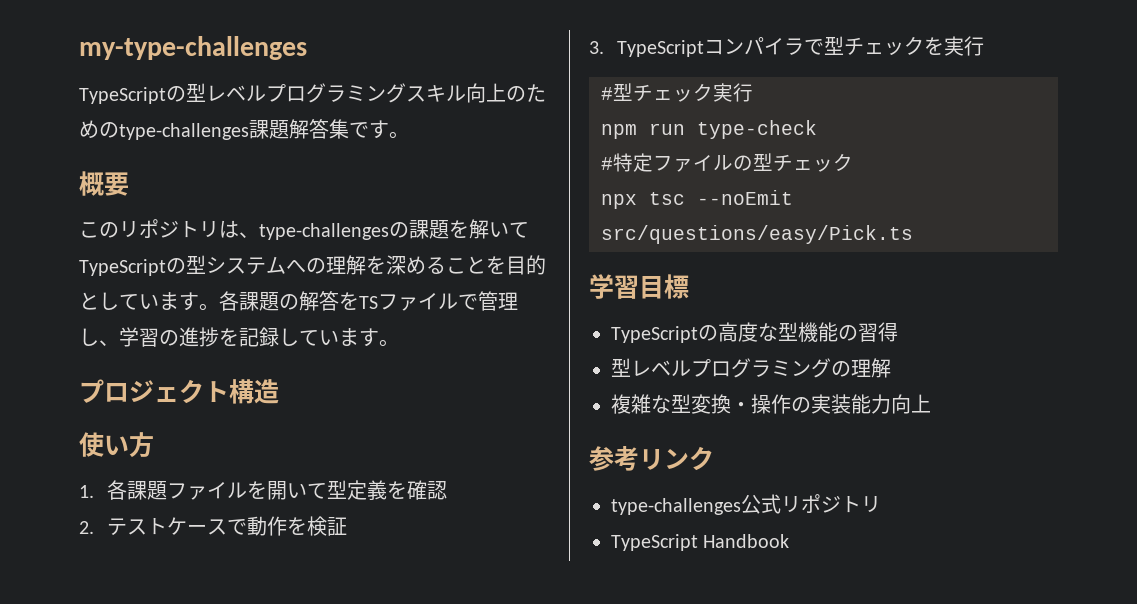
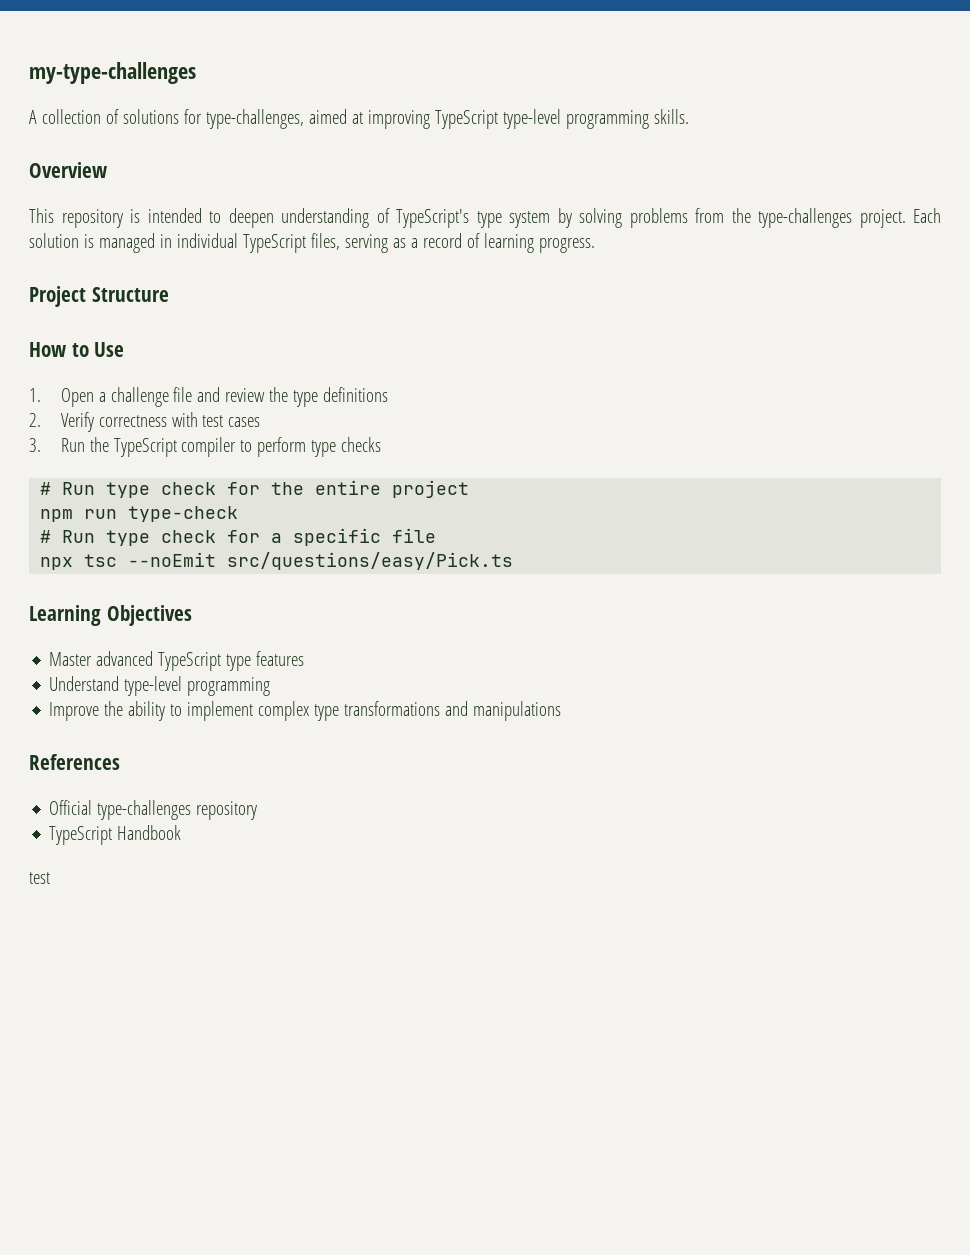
- TypeScriptの型レベルプログラミングスキル向上のためのtype-challenges課題解答集です。
- 概要
- このリポジトリは、type-challengesの課題を解いてTypeScriptの型システムへの理解を深めることを目的としています。各課題の解答をTSファイルで管理し、学習の進捗を記録しています。
- プロジェクト構造
- 使い方
- 1.各課題ファイルを開いて型定義を確認
- 2.テストケースで動作を検証
- 3. TypeScriptコンパイラで型チェックを実行
- #型チェック実行
+ A collection of solutions for type-challenges, aimed at improving TypeScript type-level programming skills.
+ Overview
+ This repository is intended to deepen understanding of TypeScript's type system by solving problems from the type-challenges project. Each solution is managed in individual TypeScript files, serving as a record of learning progress.
+ Project Structure
+ How to Use
+ 1. Open a challenge file and review the type definitions
+ 2. Verify correctness with test cases
+ 3. Run the TypeScript compiler to perform type checks
+ # Run type check for the entire project
  npm run type-check
- #特定ファイルの型チェック
+ # Run type check for a specific file
  npx tsc --noEmit src/questions/easy/Pick.ts
- 学習目標
- TypeScriptの高度な型機能の習得
- 型レベルプログラミングの理解
- 複雑な型変換・操作の実装能力向上
- 参考リンク
- type-challenges公式リポジトリ
+ Learning Objectives
+ Master advanced TypeScript type features
+ Understand type-level programming
+ Improve the ability to implement complex type transformations and manipulations
+ References
+ Official type-challenges repository
  TypeScript Handbook
+ test

